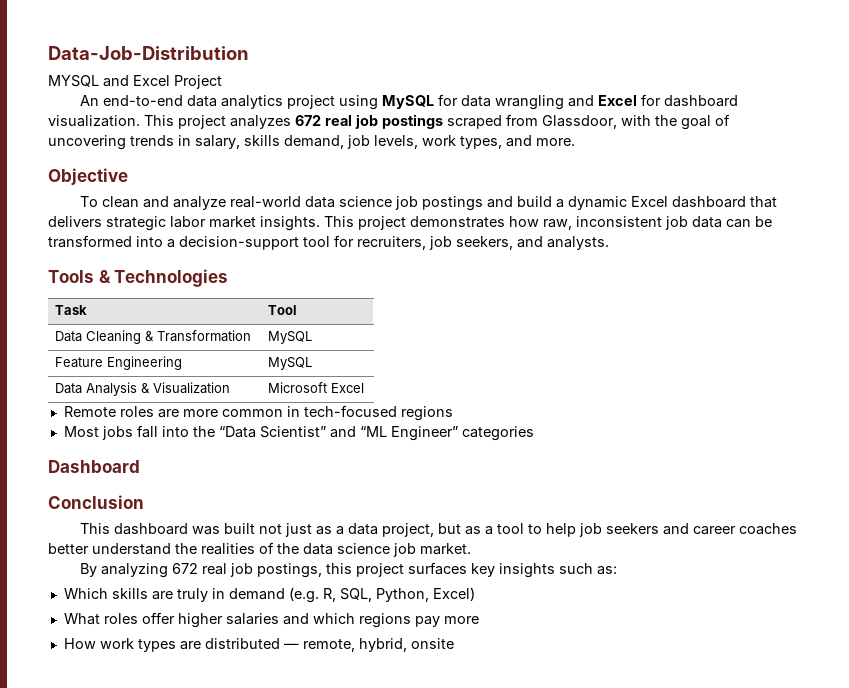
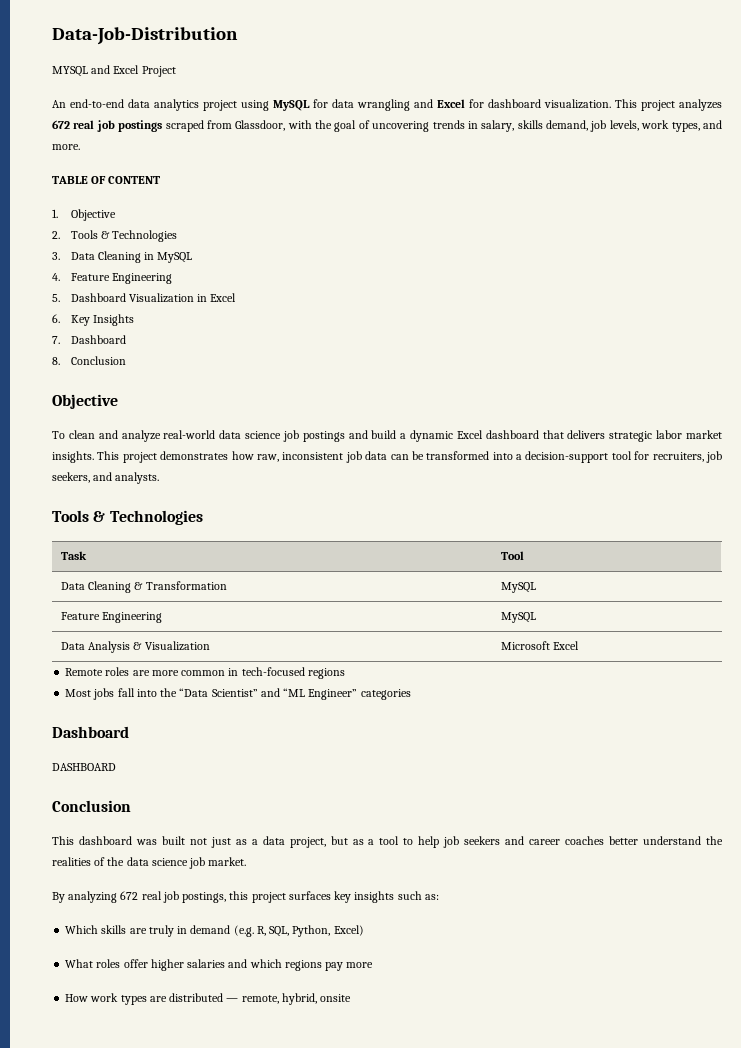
+ TABLE OF CONTENT
+ 1. Objective
+ 2. Tools & Technologies
+ 3. Data Cleaning in MySQL
+ 4. Feature Engineering
+ 5. Dashboard Visualization in Excel
+ 6. Key Insights
+ 7. Dashboard
+ 8. Conclusion
+ DASHBOARD

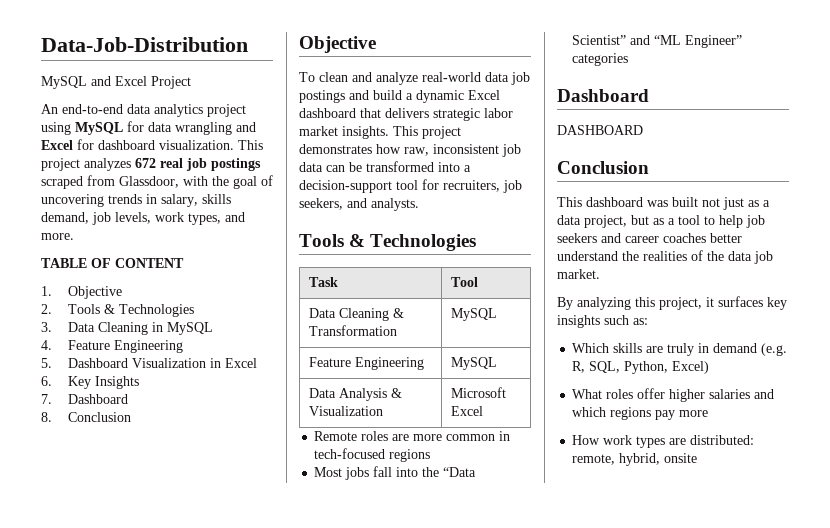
- MYSQL and Excel Project
+ MySQL and Excel Project
- To clean and analyze real-world data science job postings and build a dynamic Excel dashboard that delivers strategic labor market insights.
+ To clean and analyze real-world data job postings and build a dynamic Excel dashboard that delivers strategic labor market insights.
- This dashboard was built not just as a data project, but as a tool to help job seekers and career coaches better understand the realities of the data science job market.
+ This dashboard was built not just as a data project, but as a tool to help job seekers and career coaches better understand the realities of the data job market.
- By analyzing 672 real job postings, this project surfaces key insights such as:
+ By analyzing this project, it surfaces key insights such as:
- How work types are distributed — remote, hybrid, onsite
+ How work types are distributed: remote, hybrid, onsite

